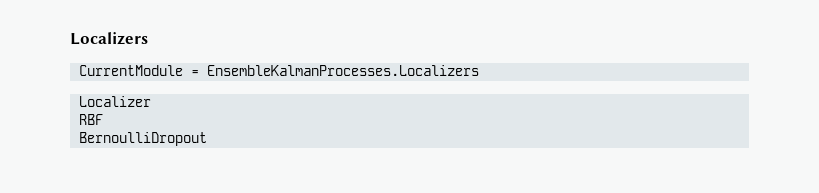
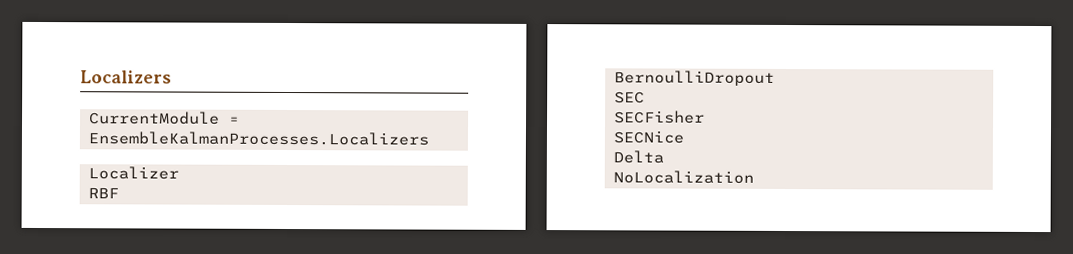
+ SEC
+ SECFisher
+ SECNice
+ Delta
+ NoLocalization

